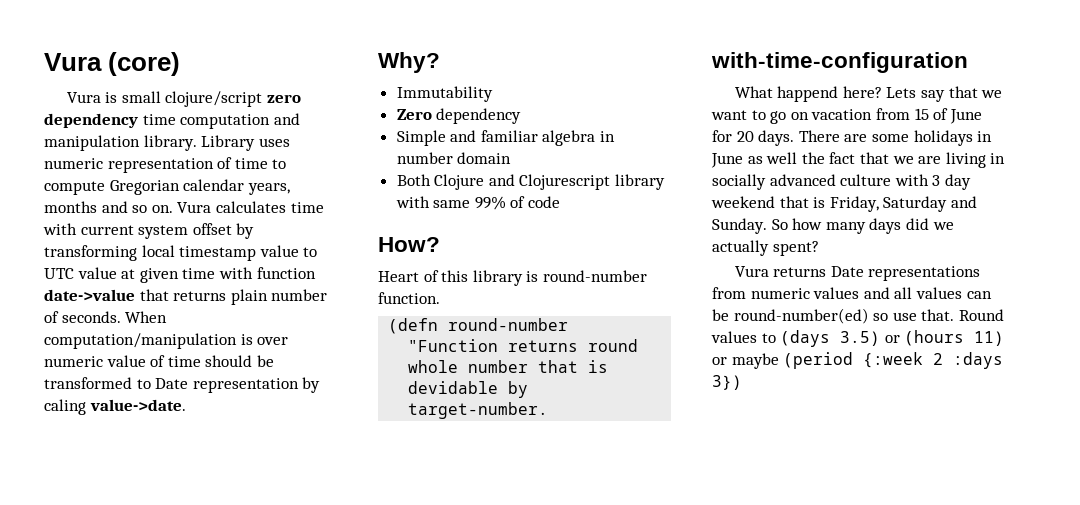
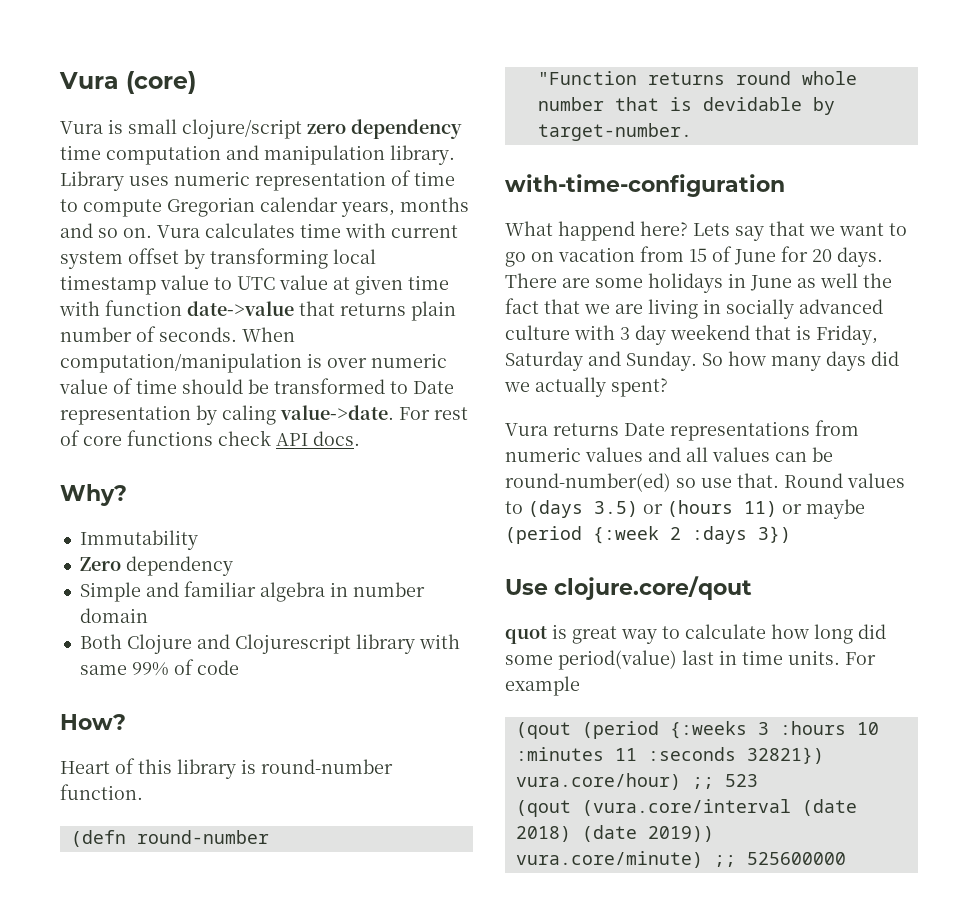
+ For rest of core functions check API docs.
+ Use clojure.core/qout
+ quot is great way to calculate how long did some period(value) last in time units. For example
+ (qout (period {:weeks 3 :hours 10 :minutes 11 :seconds 32821}) vura.core/hour) ;; 523
+ (qout (vura.core/interval (date 2018) (date 2019)) vura.core/minute) ;; 525600000

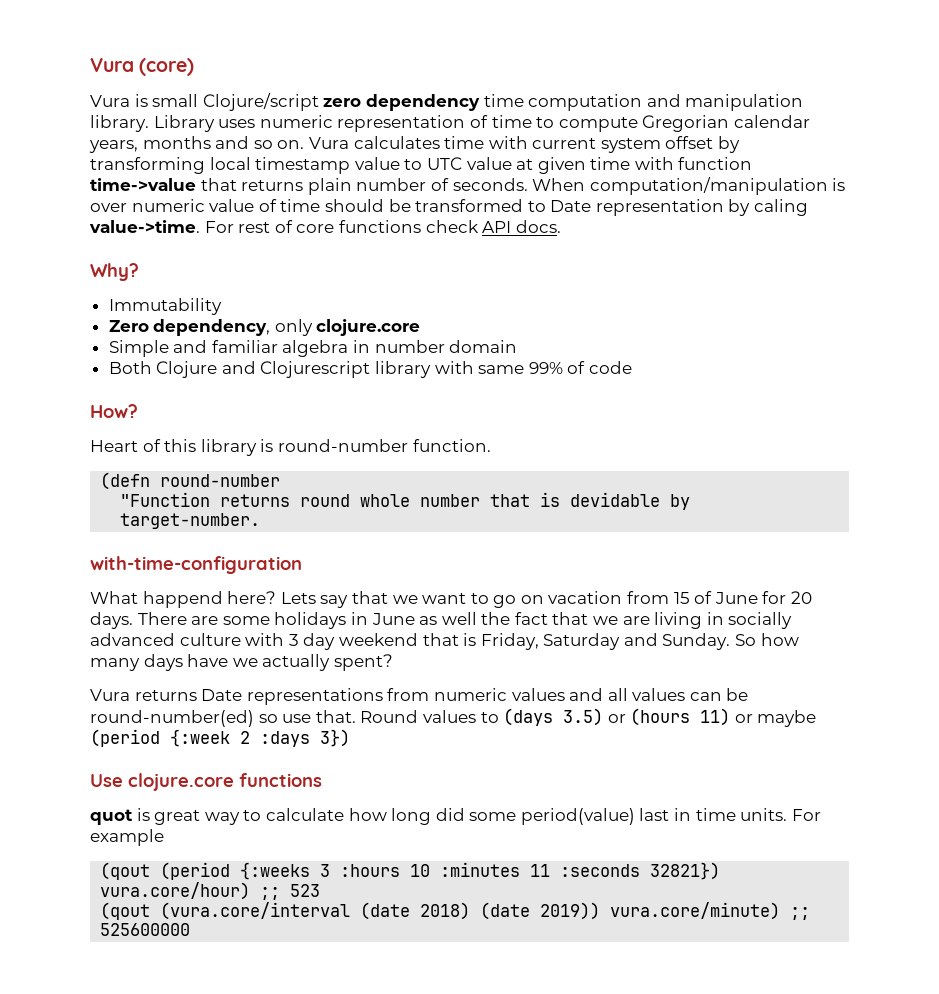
- Vura is small clojure/script zero dependency time computation and manipulation library.
+ Vura is small Clojure/script zero dependency time computation and manipulation library.
- Vura calculates time with current system offset by transforming local timestamp value to UTC value at given time with function date->value that returns plain number of seconds.
+ Vura calculates time with current system offset by transforming local timestamp value to UTC value at given time with function time->value that returns plain number of seconds.
- When computation/manipulation is over numeric value of time should be transformed to Date representation by caling value->date.
+ When computation/manipulation is over numeric value of time should be transformed to Date representation by caling value->time.
- Zero dependency
+ Zero dependency, only clojure.core
- So how many days did we actually spent?
+ So how many days have we actually spent?
- Use clojure.core/qout
+ Use clojure.core functions

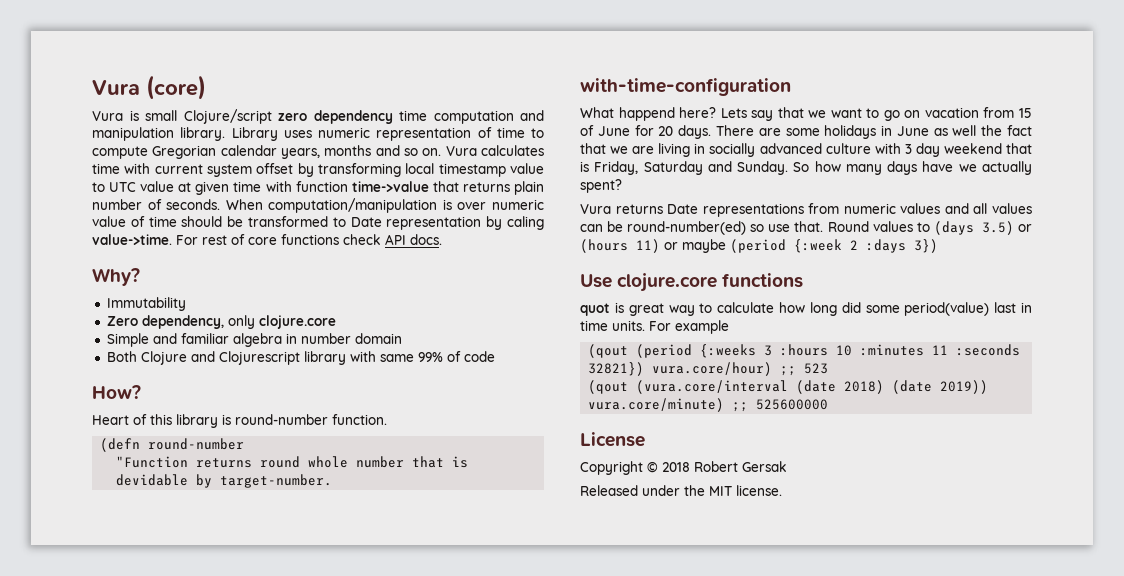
+ License
+ Copyright © 2018 Robert Gersak
+ Released under the MIT license.

